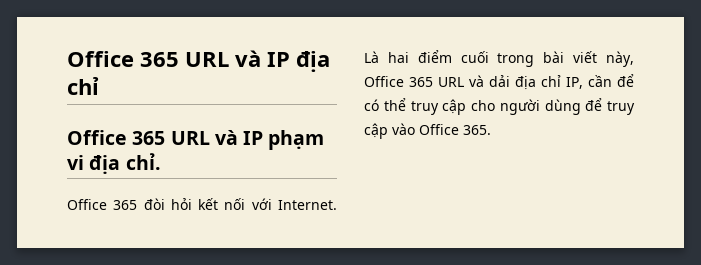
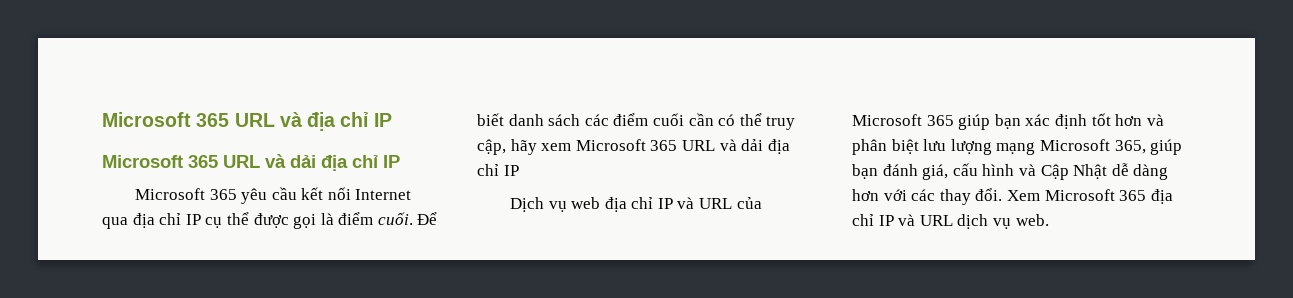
- Office 365 URL và IP địa chỉ
- Office 365 URL và IP phạm vi địa chỉ.
- Office 365 đòi hỏi kết nối với Internet. Là hai điểm cuối trong bài viết này, Office 365 URL và dải địa chỉ IP, cần để có thể truy cập cho người dùng để truy cập vào Office 365.
+ Microsoft 365 URL và địa chỉ IP
+ Microsoft 365 URL và dải địa chỉ IP
+ Microsoft 365 yêu cầu kết nối Internet qua địa chỉ IP cụ thể được gọi là điểm cuối. Để biết danh sách các điểm cuối cần có thể truy cập, hãy xem Microsoft 365 URL và dải địa chỉ IP
+ Dịch vụ web địa chỉ IP và URL của Microsoft 365 giúp bạn xác định tốt hơn và phân biệt lưu lượng mạng Microsoft 365, giúp bạn đánh giá, cấu hình và Cập Nhật dễ dàng hơn với các thay đổi. Xem Microsoft 365 địa chỉ IP và URL dịch vụ web.

